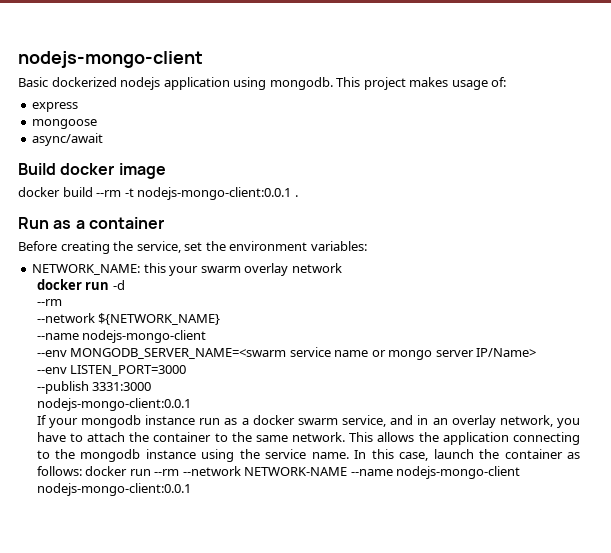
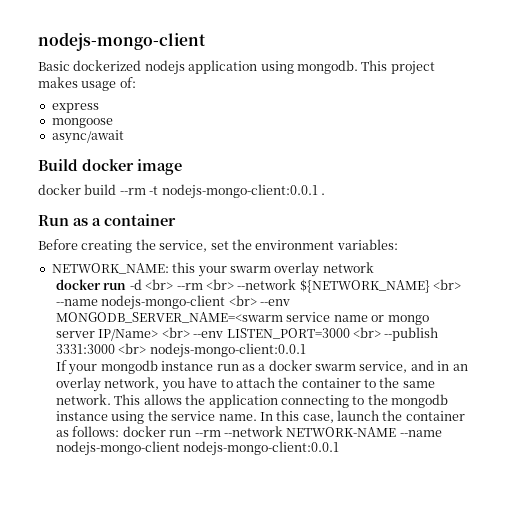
- docker run -d
- --rm
- --network ${NETWORK_NAME}
- --name nodejs-mongo-client
- --env MONGODB_SERVER_NAME=<swarm service name or mongo server IP/Name>
- --env LISTEN_PORT=3000
- --publish 3331:3000
- nodejs-mongo-client:0.0.1
+ docker run -d <br> --rm <br> --network ${NETWORK_NAME} <br> --name nodejs-mongo-client <br> --env MONGODB_SERVER_NAME=<swarm service name or mongo server IP/Name> <br> --env LISTEN_PORT=3000 <br> --publish 3331:3000 <br> nodejs-mongo-client:0.0.1

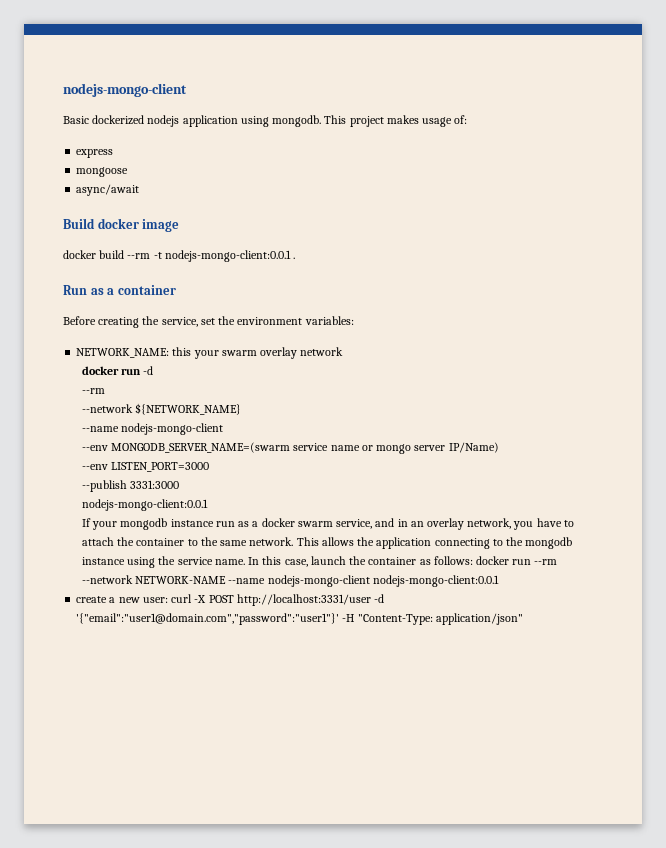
- docker run -d <br> --rm <br> --network ${NETWORK_NAME} <br> --name nodejs-mongo-client <br> --env MONGODB_SERVER_NAME=<swarm service name or mongo server IP/Name> <br> --env LISTEN_PORT=3000 <br> --publish 3331:3000 <br> nodejs-mongo-client:0.0.1
+ docker run -d
+ --rm
+ --network ${NETWORK_NAME}
+ --name nodejs-mongo-client
+ --env MONGODB_SERVER_NAME=(swarm service name or mongo server IP/Name)
+ --env LISTEN_PORT=3000
+ --publish 3331:3000
+ nodejs-mongo-client:0.0.1
+ create a new user: curl -X POST http://localhost:3331/user -d '{"email":"user1@domain.com","password":"user1"}' -H "Content-Type: application/json"

